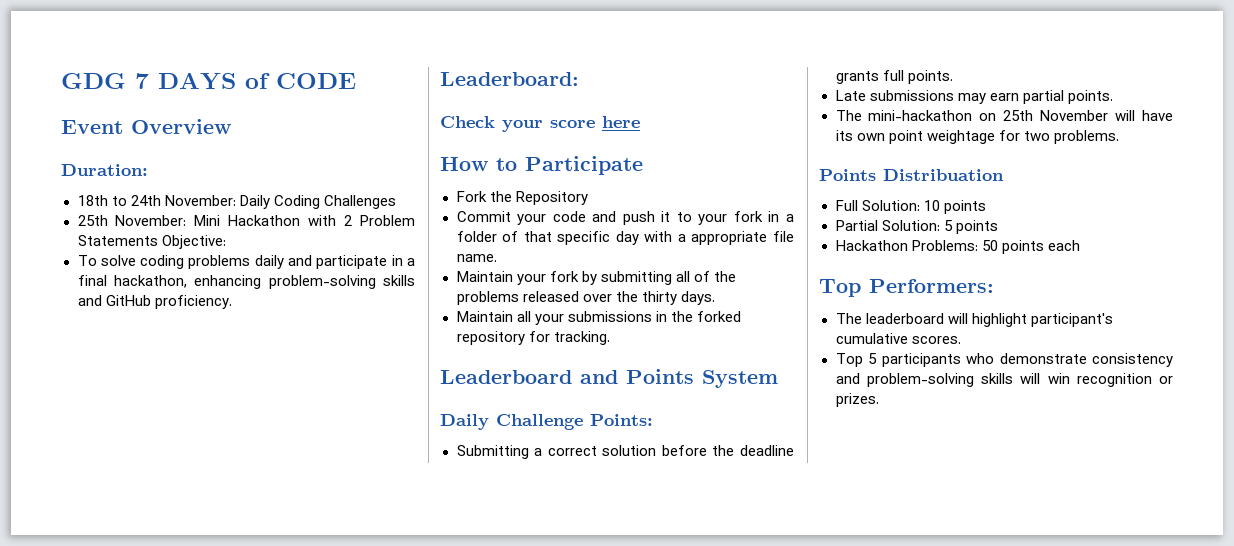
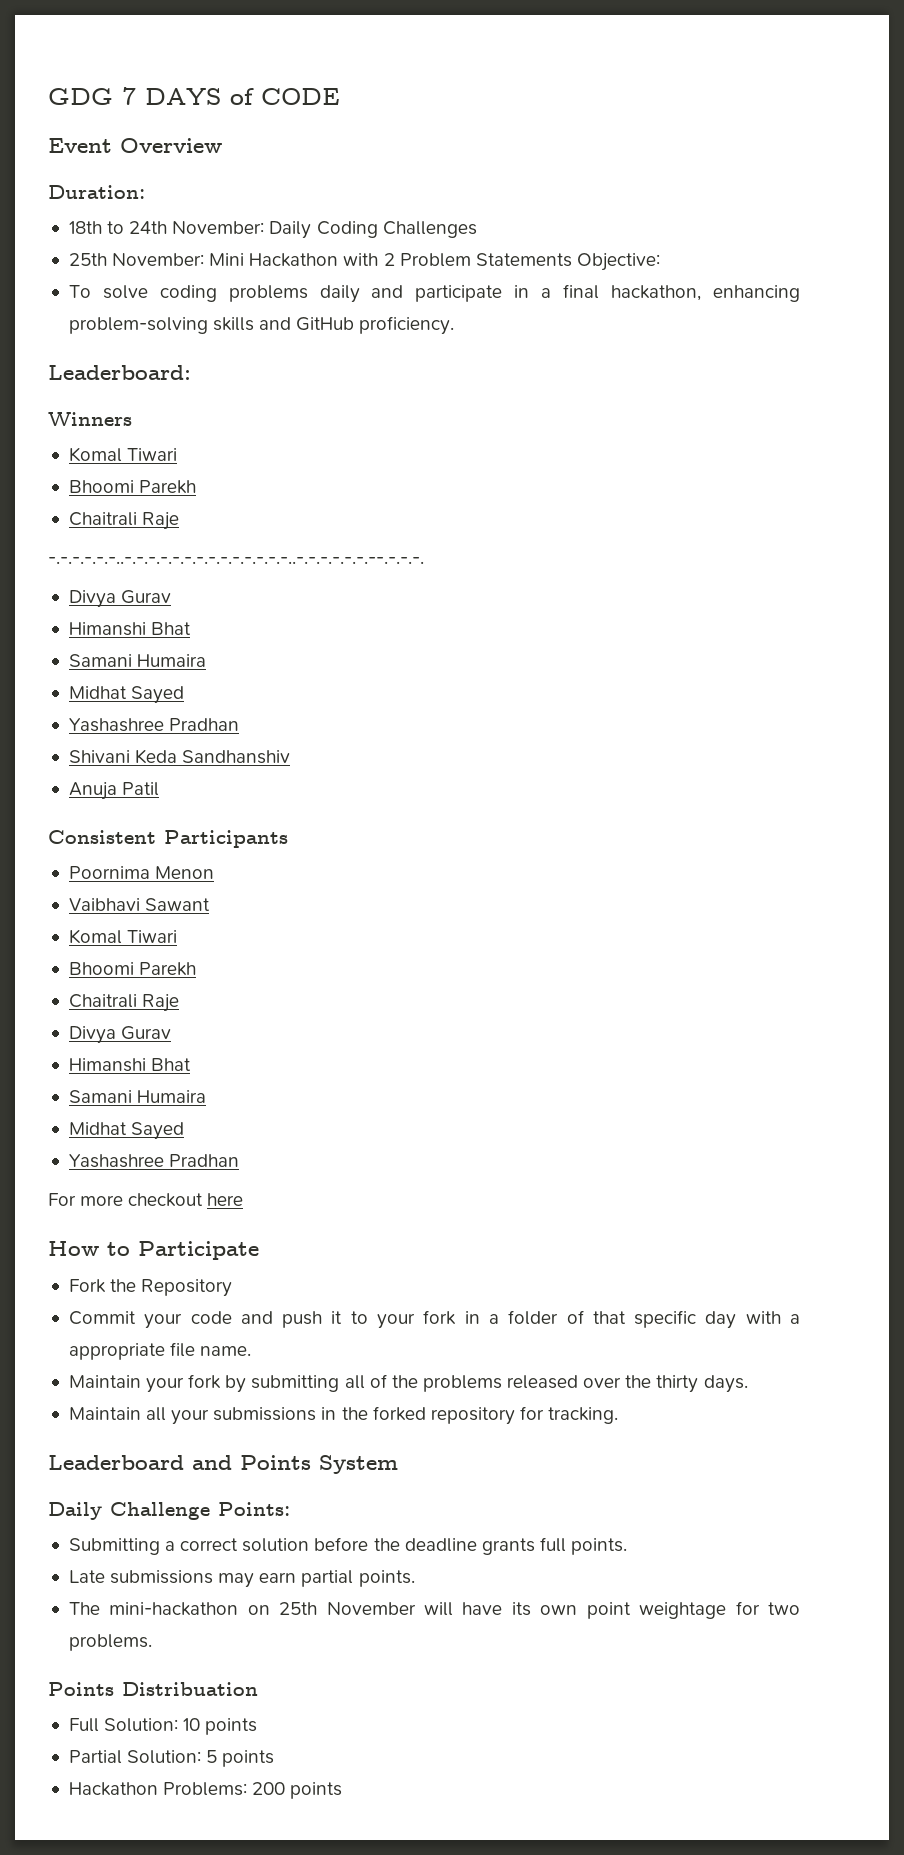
- Check your score here
+ Winners
+ Komal Tiwari
+ Bhoomi Parekh
+ Chaitrali Raje
+ -.-.-.-.-.-..-.-.-.-.-.-.-.-.-.-.-.-.-.-..-.-.-.-.-.-.--.-.-.-.
+ Divya Gurav
+ Himanshi Bhat
+ Samani Humaira
+ Midhat Sayed
+ Yashashree Pradhan
+ Shivani Keda Sandhanshiv
+ Anuja Patil
+ Consistent Participants
+ Poornima Menon
+ Vaibhavi Sawant
+ Komal Tiwari
+ Bhoomi Parekh
+ Chaitrali Raje
+ Divya Gurav
+ Himanshi Bhat
+ Samani Humaira
+ Midhat Sayed
+ Yashashree Pradhan
+ For more checkout here
- Hackathon Problems: 50 points each
- Top Performers:
- The leaderboard will highlight participant's cumulative scores.
- Top 5 participants who demonstrate consistency and problem-solving skills will win recognition or prizes.
+ Hackathon Problems: 200 points

